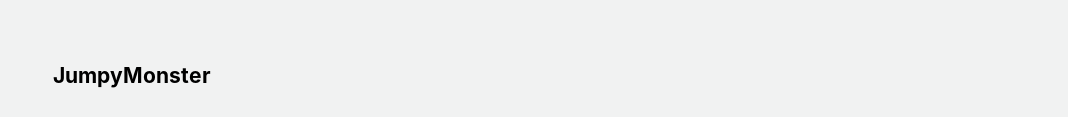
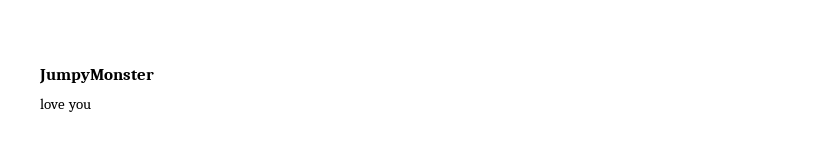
+ love you

